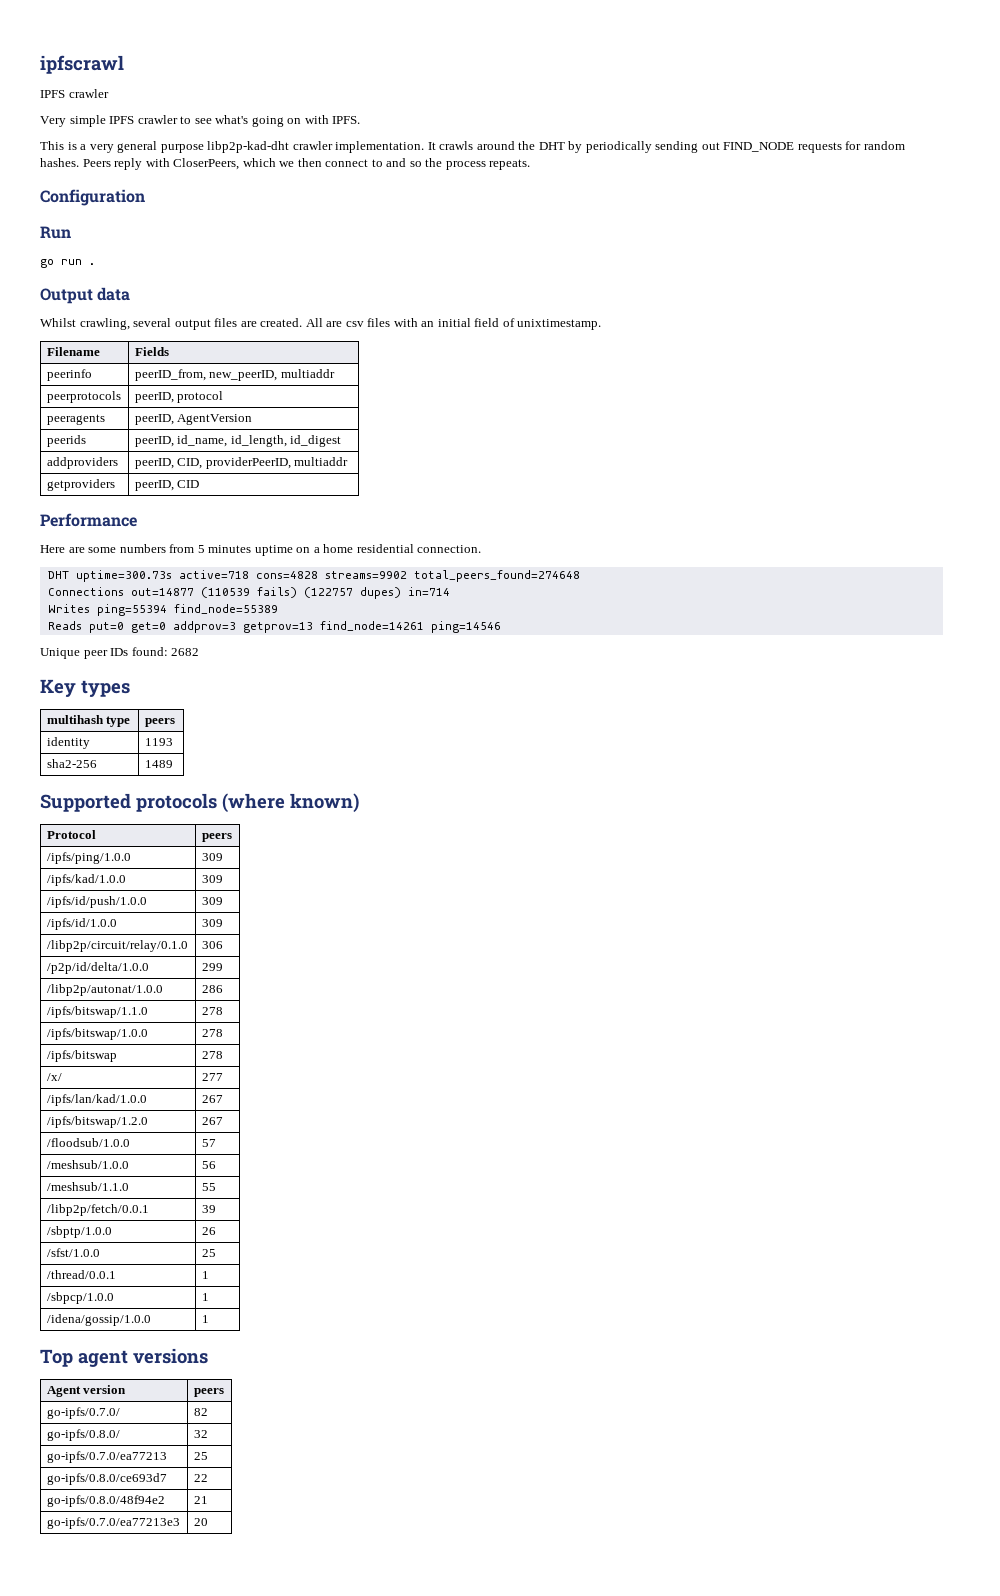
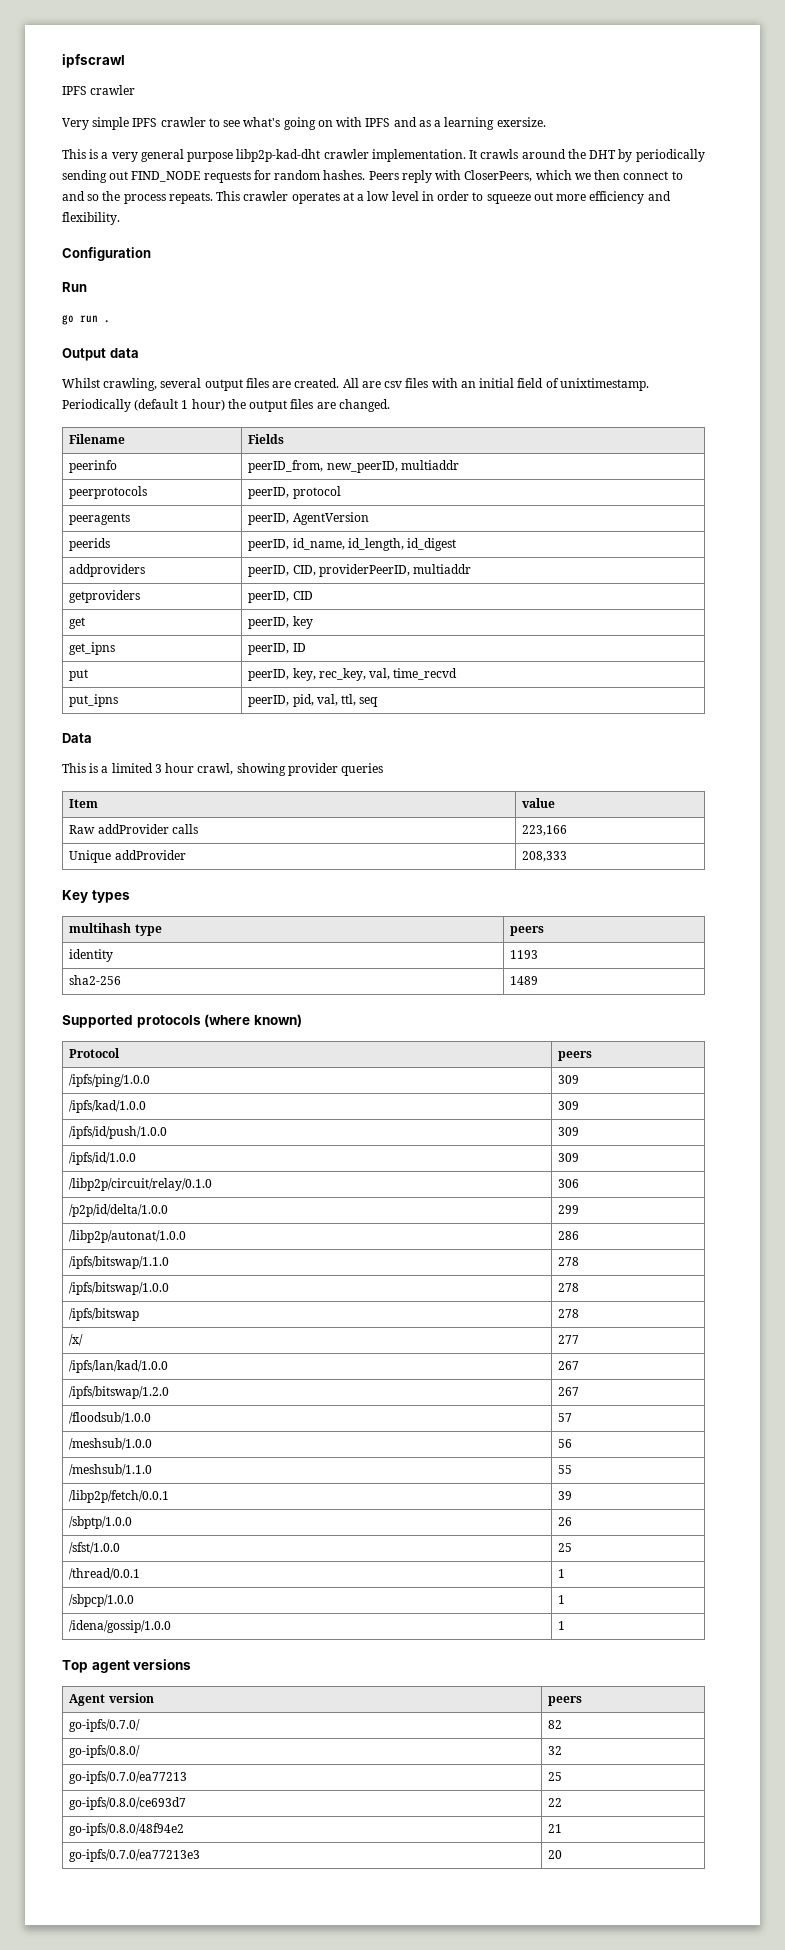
- Very simple IPFS crawler to see what's going on with IPFS.
+ Very simple IPFS crawler to see what's going on with IPFS and as a learning exersize.
+ This crawler operates at a low level in order to squeeze out more efficiency and flexibility.
+ Periodically (default 1 hour) the output files are changed.
- Performance
- Here are some numbers from 5 minutes uptime on a home residential connection.
- DHT uptime=300.73s active=718 cons=4828 streams=9902 total_peers_found=274648
- Connections out=14877 (110539 fails) (122757 dupes) in=714
- Writes ping=55394 find_node=55389
- Reads put=0 get=0 addprov=3 getprov=13 find_node=14261 ping=14546
- Unique peer IDs found: 2682
+ get | peerID, key
+ get_ipns | peerID, ID
+ put | peerID, key, rec_key, val, time_recvd
+ put_ipns | peerID, pid, val, ttl, seq
+ Data
+ This is a limited 3 hour crawl, showing provider queries
+ Item | value
+ Raw addProvider calls | 223,166
+ Unique addProvider | 208,333

